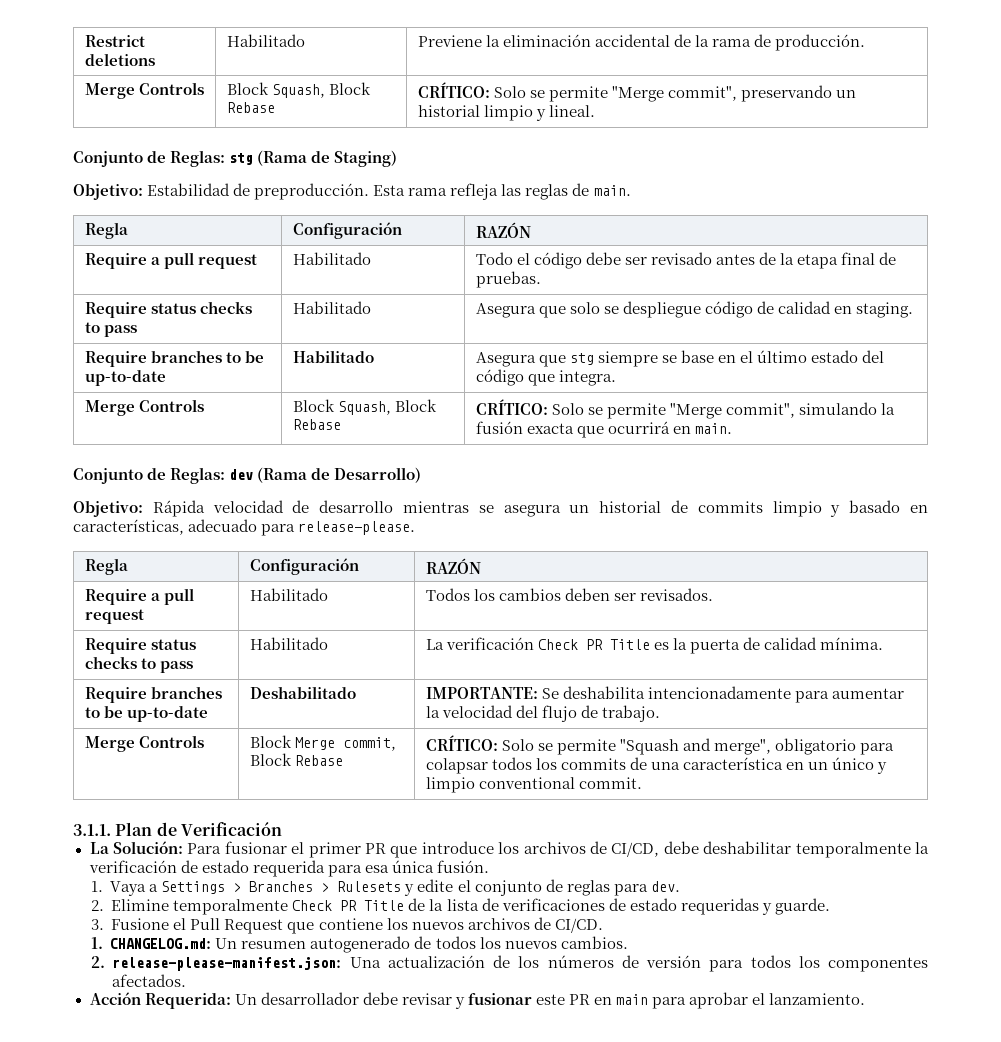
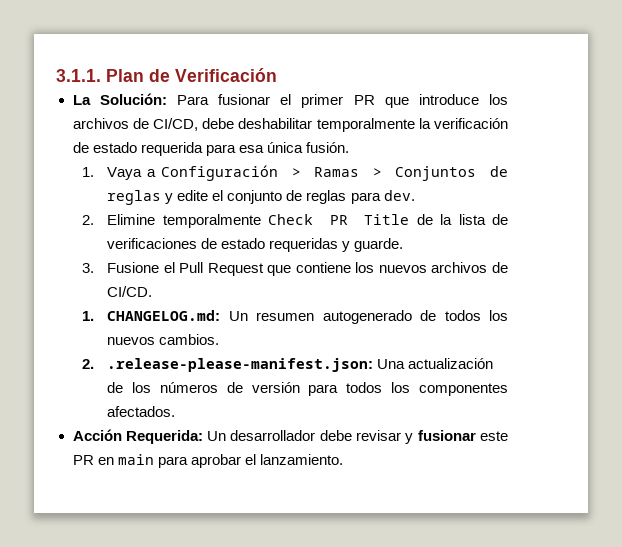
- Restrict deletions | Habilitado | Previene la eliminación accidental de la rama de producción.
- Merge Controls | Block Squash, Block Rebase | CRÍTICO: Solo se permite "Merge commit", preservando un historial limpio y lineal.
- Conjunto de Reglas: stg (Rama de Staging)
- Objetivo: Estabilidad de preproducción. Esta rama refleja las reglas de main.
- Regla | Configuración | RAZÓN
- Require a pull request | Habilitado | Todo el código debe ser revisado antes de la etapa final de pruebas.
- Require status checks to pass | Habilitado | Asegura que solo se despliegue código de calidad en staging.
- Require branches to be up-to-date | Habilitado | Asegura que stg siempre se base en el último estado del código que integra.
- Merge Controls | Block Squash, Block Rebase | CRÍTICO: Solo se permite "Merge commit", simulando la fusión exacta que ocurrirá en main.
- Conjunto de Reglas: dev (Rama de Desarrollo)
- Objetivo: Rápida velocidad de desarrollo mientras se asegura un historial de commits limpio y basado en características, adecuado para release-please.
- Regla | Configuración | RAZÓN
- Require a pull request | Habilitado | Todos los cambios deben ser revisados.
- Require status checks to pass | Habilitado | La verificación Check PR Title es la puerta de calidad mínima.
- Require branches to be up-to-date | Deshabilitado | IMPORTANTE: Se deshabilita intencionadamente para aumentar la velocidad del flujo de trabajo.
- Merge Controls | Block Merge commit, Block Rebase | CRÍTICO: Solo se permite "Squash and merge", obligatorio para colapsar todos los commits de una característica en un único y limpio conventional commit.
- 1. Vaya a Settings > Branches > Rulesets y edite el conjunto de reglas para dev.
+ 1. Vaya a Configuración > Ramas > Conjuntos de reglas y edite el conjunto de reglas para dev.
- 2. release-please-manifest.json: Una actualización de los números de versión para todos los componentes afectados.
+ 2. .release-please-manifest.json: Una actualización de los números de versión para todos los componentes afectados.

